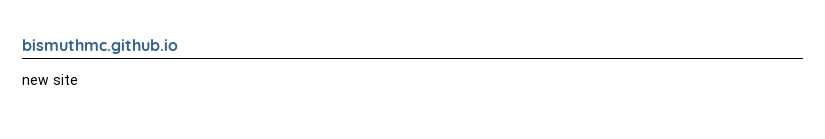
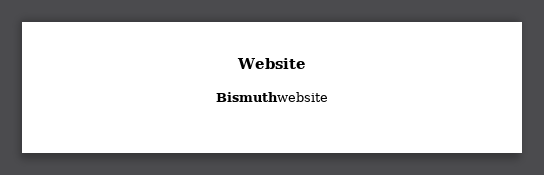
- bismuthmc.github.io
- new site
+ Website
+ Bismuthwebsite

